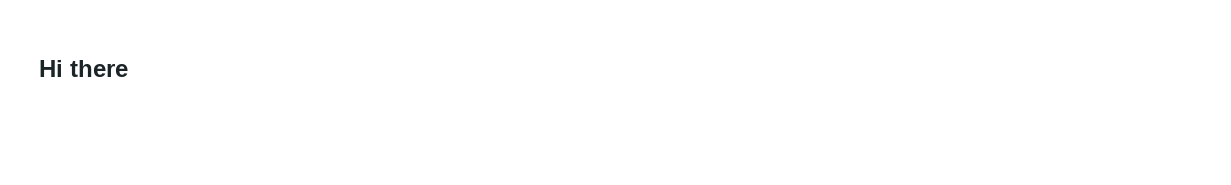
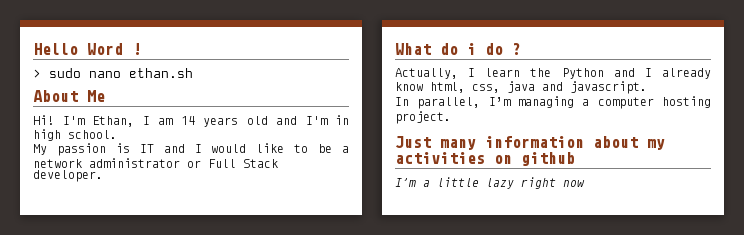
- Hi there
+ Hello Word !
+ > sudo nano ethan.sh
+ About Me
+ Hi! I'm Ethan, I am 14 years old and I'm in high school.
+ My passion is IT and I would like to be a network administrator or Full Stack developer.
+ What do i do ?
+ Actually, I learn the Python and I already know html, css, java and javascript.
+ In parallel, I’m managing a computer hosting project.
+ Just many information about my activities on github
+ I’m a little lazy right now

